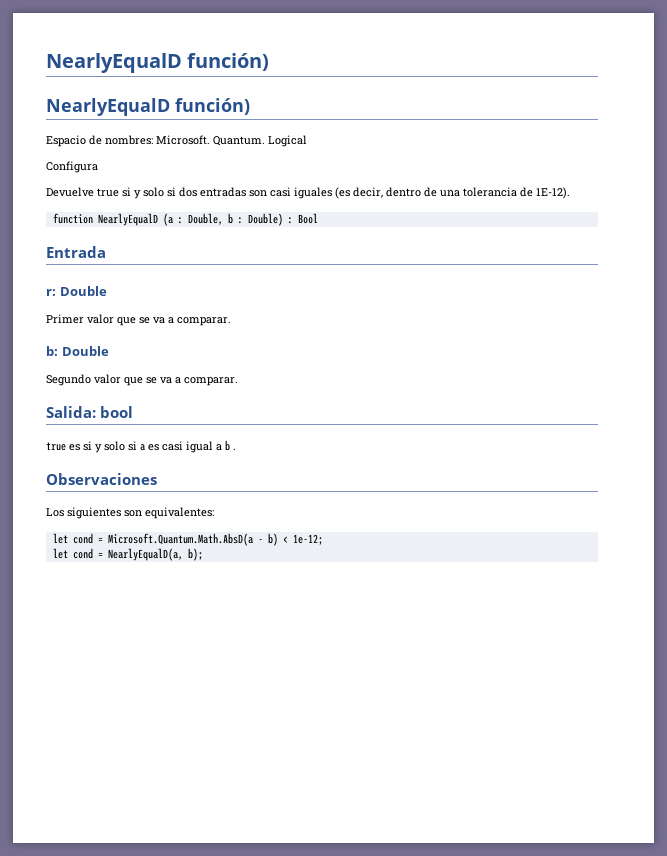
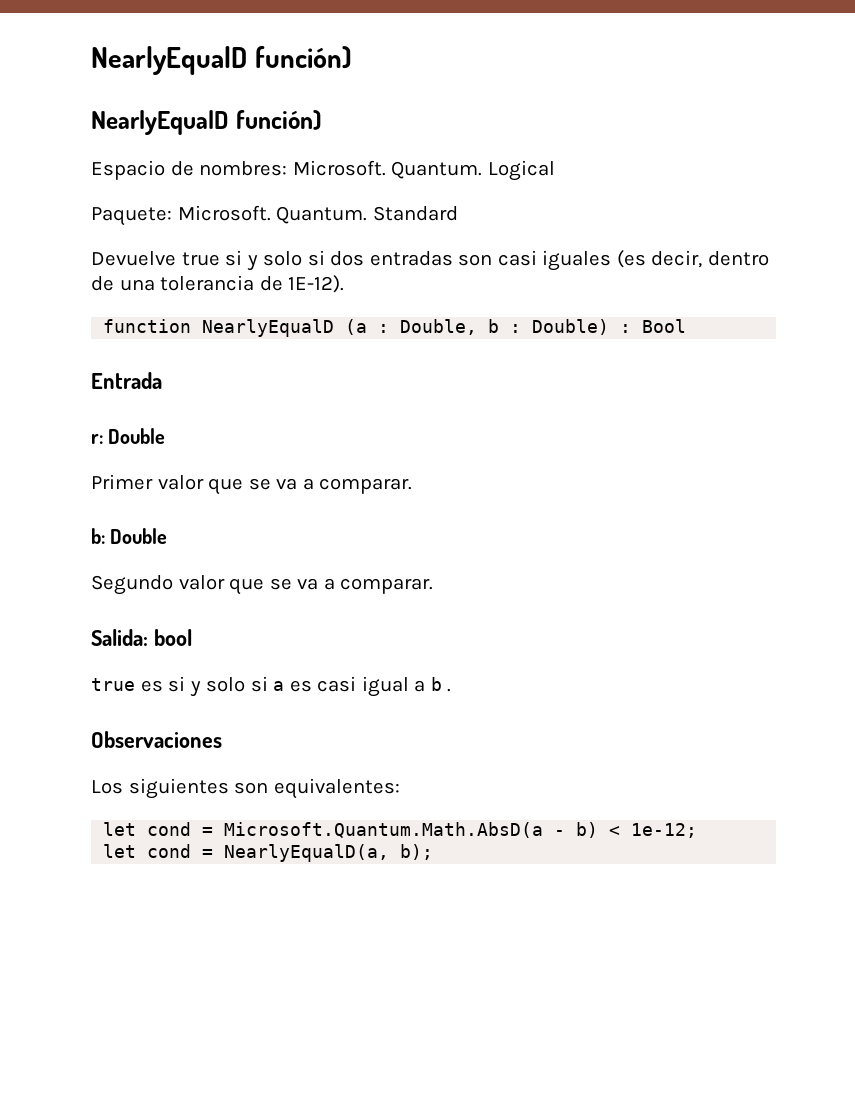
- Configura
+ Paquete: Microsoft. Quantum. Standard

